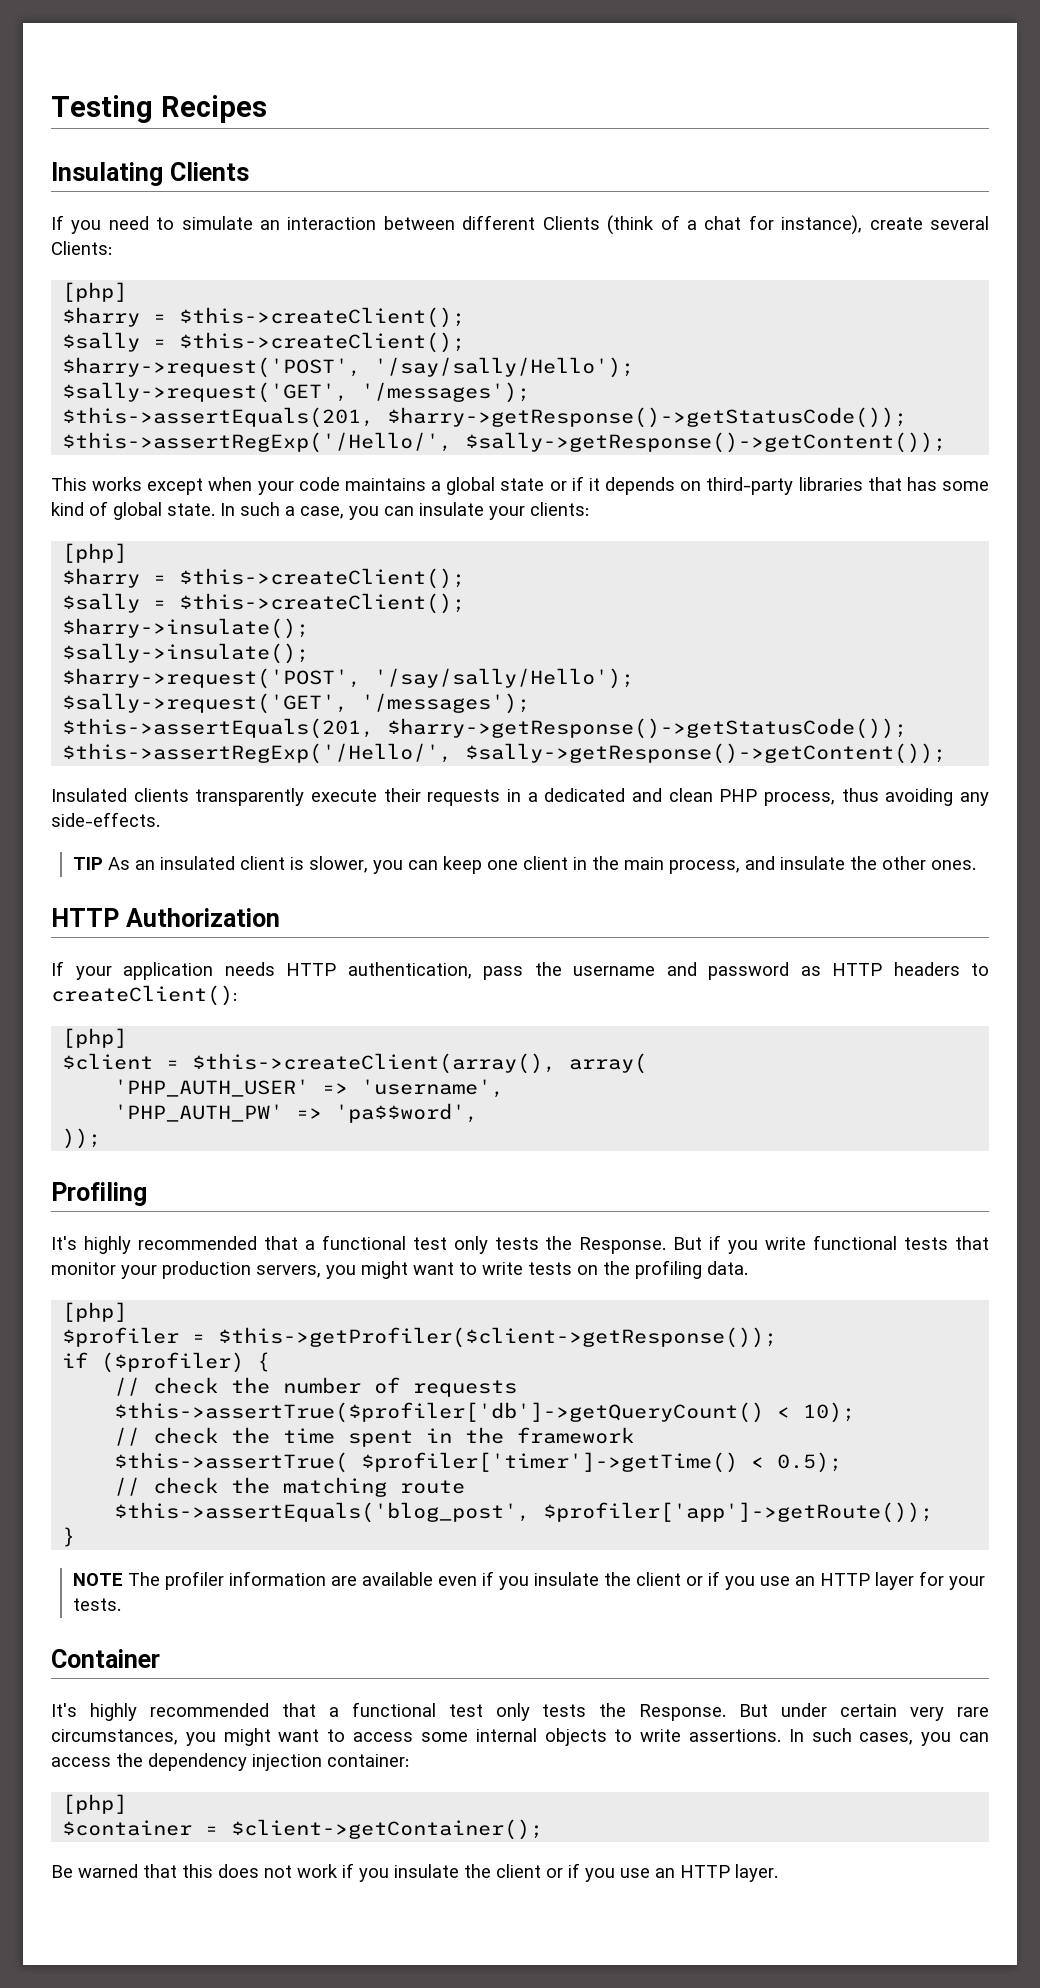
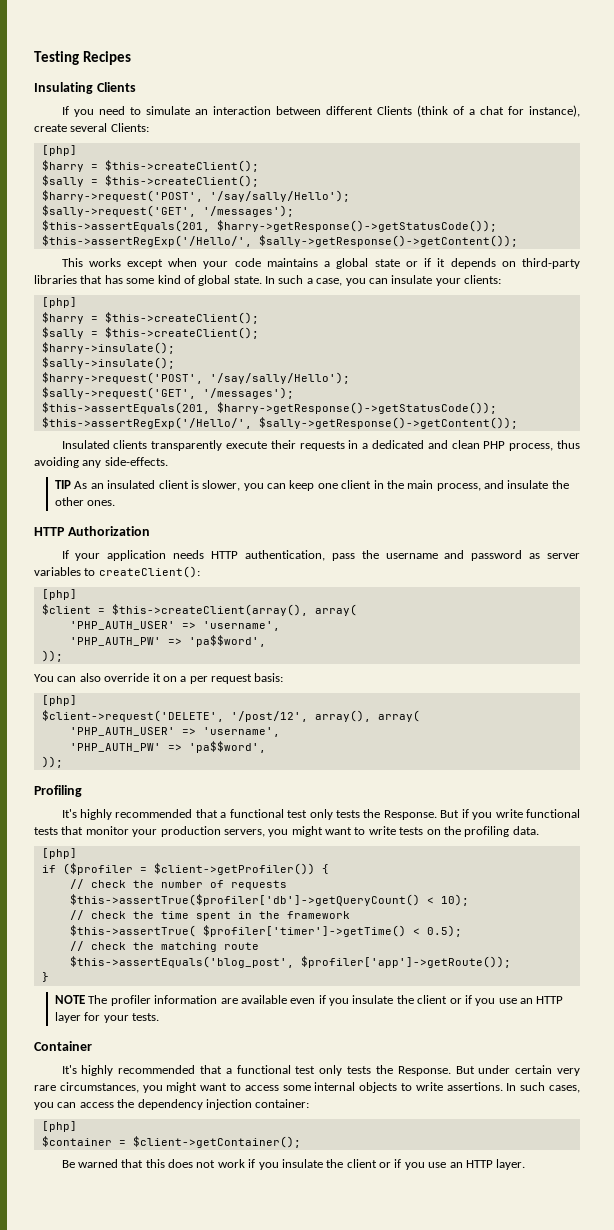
- If your application needs HTTP authentication, pass the username and password as HTTP headers to createClient():
+ If your application needs HTTP authentication, pass the username and password as server variables to createClient():
+ You can also override it on a per request basis:
+ [php]
+ $client->request('DELETE', '/post/12', array(), array(
+ 'PHP_AUTH_USER' => 'username',
+ 'PHP_AUTH_PW' => 'pa$$word',
+ ));
- $profiler = $this->getProfiler($client->getResponse());
- if ($profiler) {
+ if ($profiler = $client->getProfiler()) {

